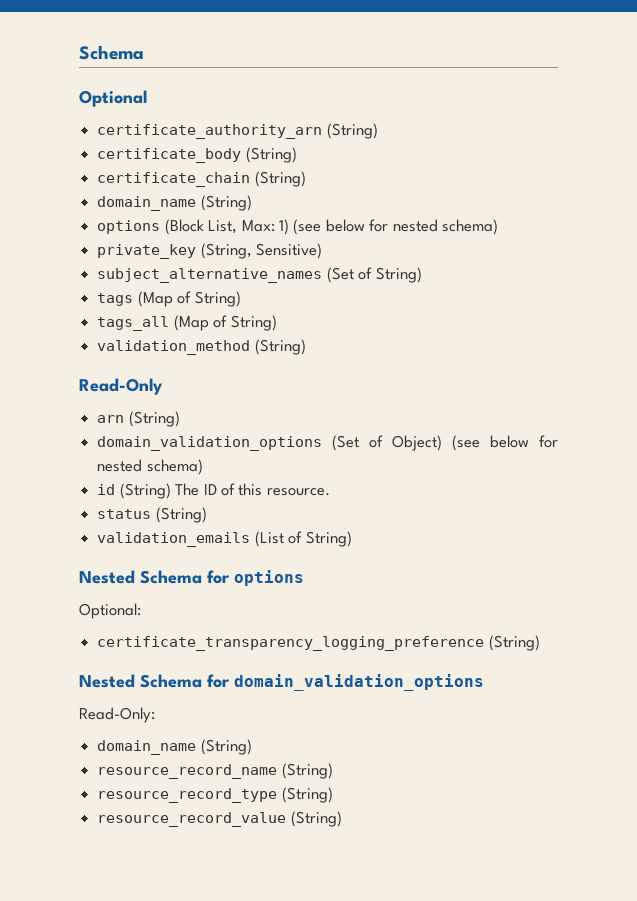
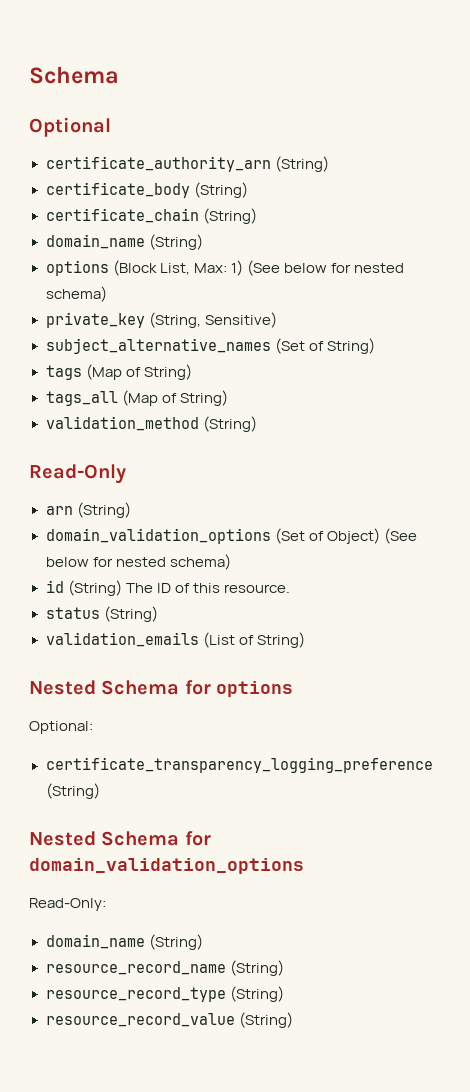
- options (Block List, Max: 1) (see below for nested schema)
+ options (Block List, Max: 1) (See below for nested schema)
- domain_validation_options (Set of Object) (see below for nested schema)
+ domain_validation_options (Set of Object) (See below for nested schema)

